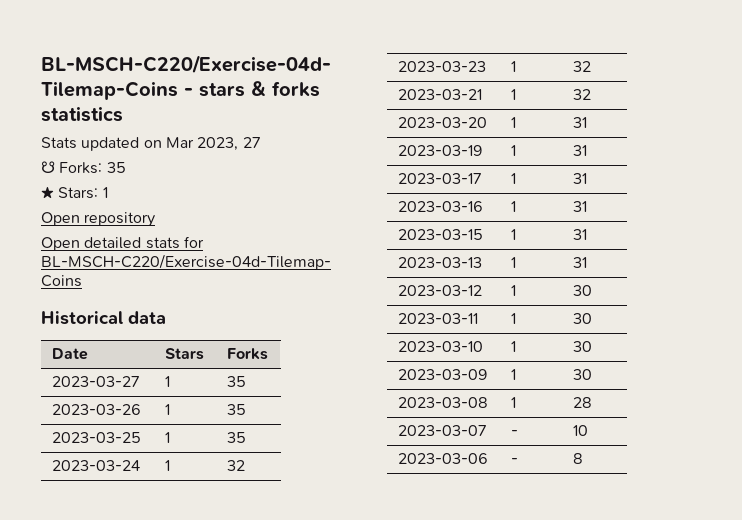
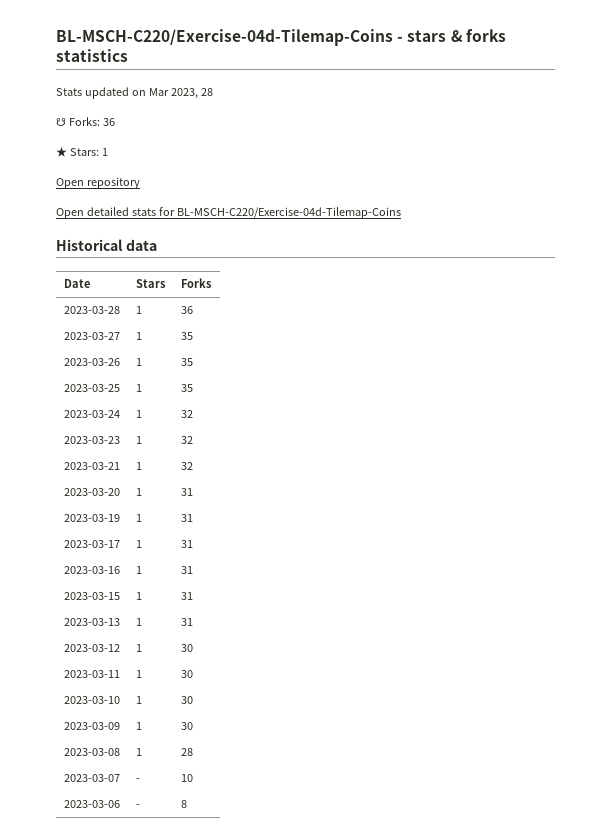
- Stats updated on Mar 2023, 27
+ Stats updated on Mar 2023, 28
- ☋ Forks: 35
+ ☋ Forks: 36
+ 2023-03-28 | 1 | 36

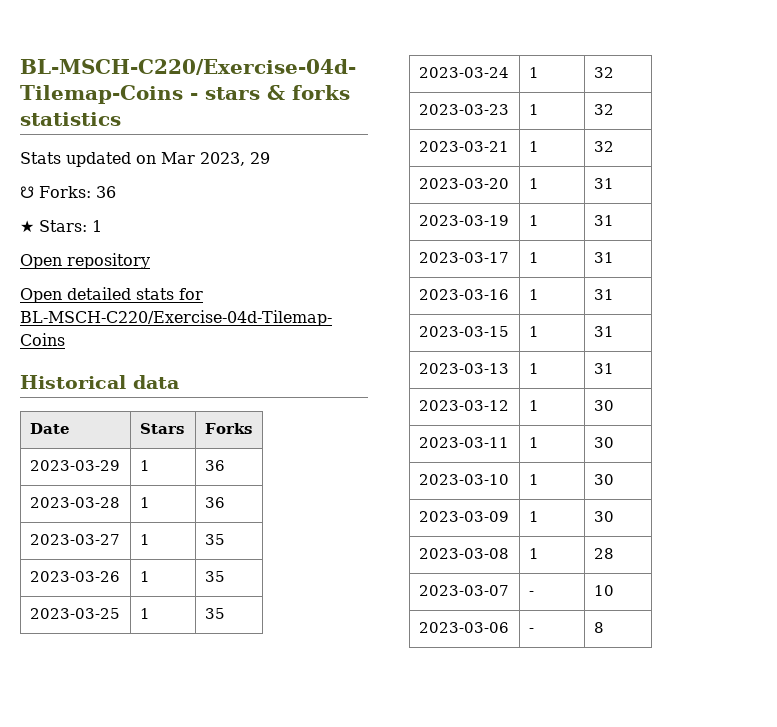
- Stats updated on Mar 2023, 28
+ Stats updated on Mar 2023, 29
+ 2023-03-29 | 1 | 36

